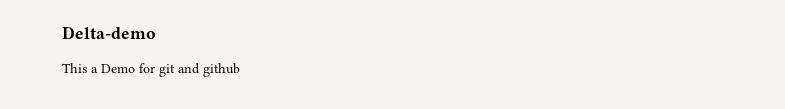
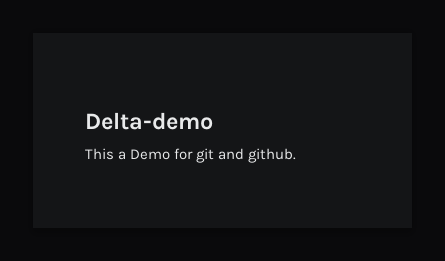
- This a Demo for git and github
+ This a Demo for git and github.

